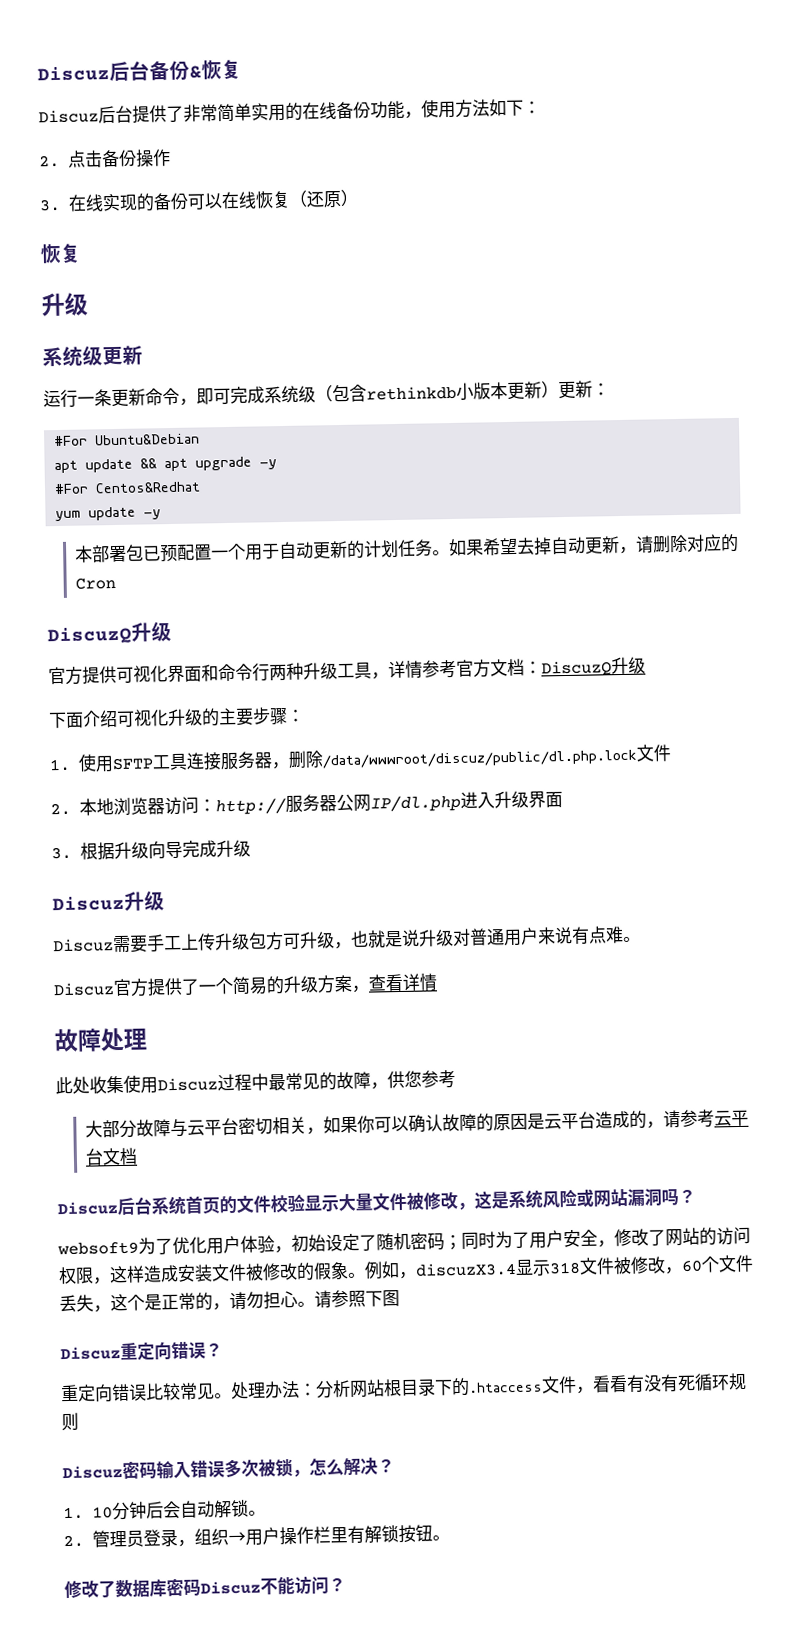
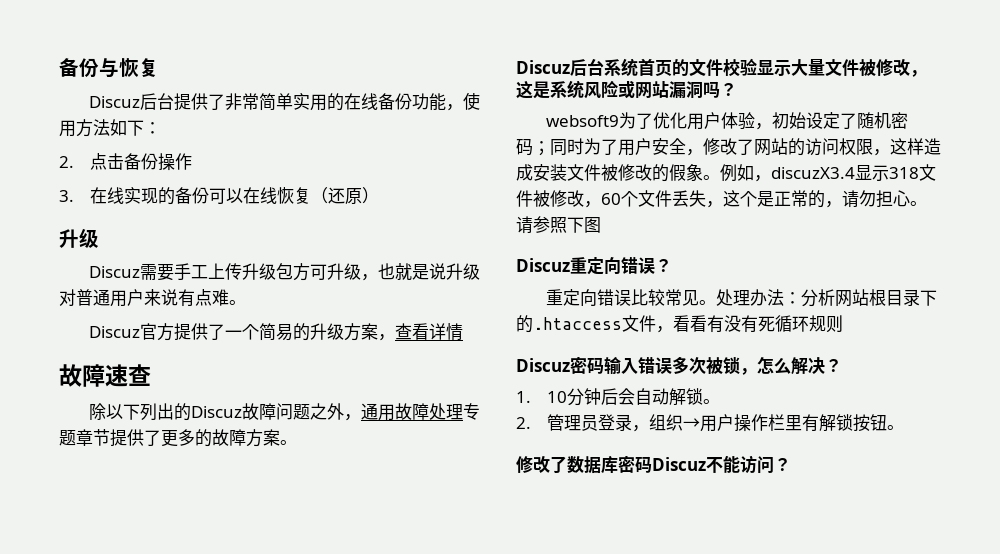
- Discuz后台备份&恢复
+ 备份与恢复
  3.在线实现的备份可以在线恢复（还原）
- 恢复
  升级
- 系统级更新
- 运行一条更新命令，即可完成系统级（包含rethinkdb小版本更新）更新：
- #For Ubuntu&Debian
- apt update && apt upgrade -y
- #For Centos&Redhat
- yum update -y
- 本部署包已预配置一个用于自动更新的计划任务。如果希望去掉自动更新，请删除对应的Cron
- DiscuzQ升级
- 官方提供可视化界面和命令行两种升级工具，详情参考官方文档：DiscuzQ升级
- 下面介绍可视化升级的主要步骤：
- 1.使用SFTP工具连接服务器，删除/data/wwwroot/discuz/public/dl.php.lock文件
- 2.本地浏览器访问：http://服务器公网IP/dl.php进入升级界面
- 3.根据升级向导完成升级
- Discuz升级
- 故障处理
- 此处收集使用Discuz过程中最常见的故障，供您参考
- 大部分故障与云平台密切相关，如果你可以确认故障的原因是云平台造成的，请参考云平台文档
+ 故障速查
+ 除以下列出的Discuz故障问题之外，通用故障处理专题章节提供了更多的故障方案。

